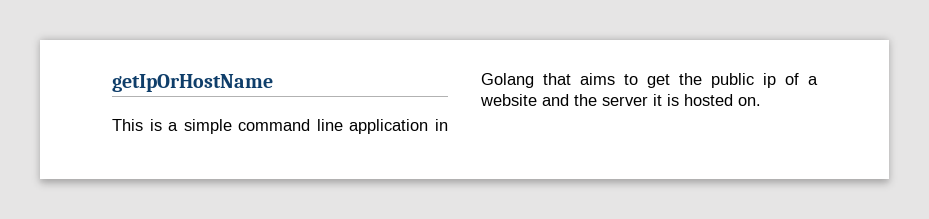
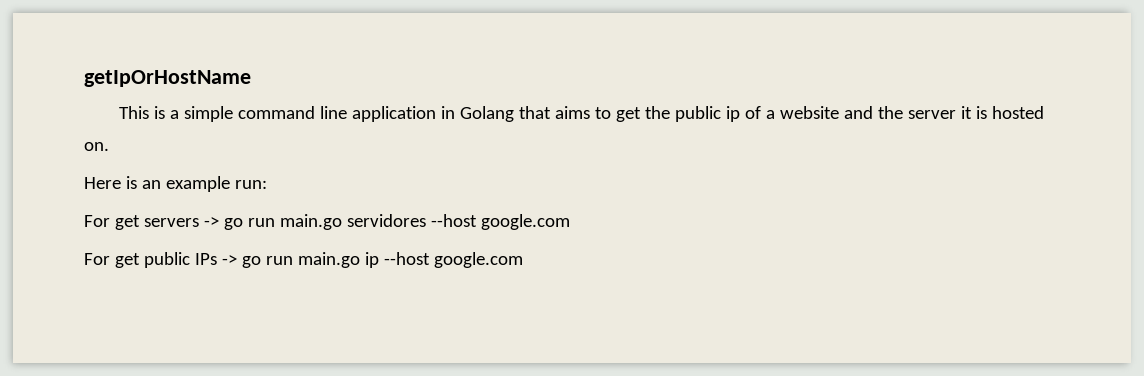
+ Here is an example run:
+ For get servers -> go run main.go servidores --host google.com
+ For get public IPs -> go run main.go ip --host google.com

